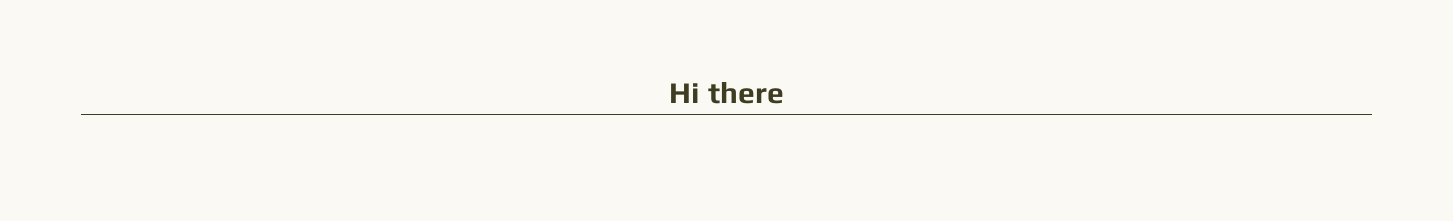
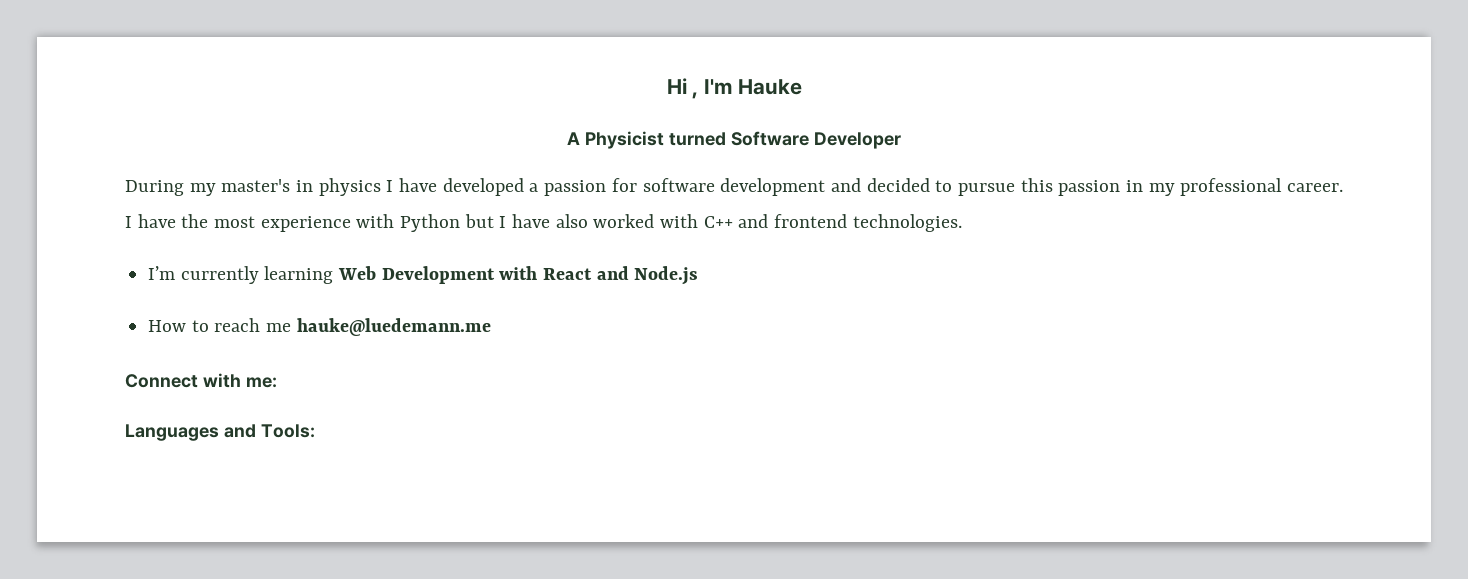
- Hi there
+ Hi , I'm Hauke
+ A Physicist turned Software Developer
+ During my master's in physics I have developed a passion for software development and decided to pursue this passion in my professional career. I have the most experience with Python but I have also worked with C++ and frontend technologies.
+ I’m currently learning Web Development with React and Node.js
+ How to reach me hauke@luedemann.me
+ Connect with me:
+ Languages and Tools:

